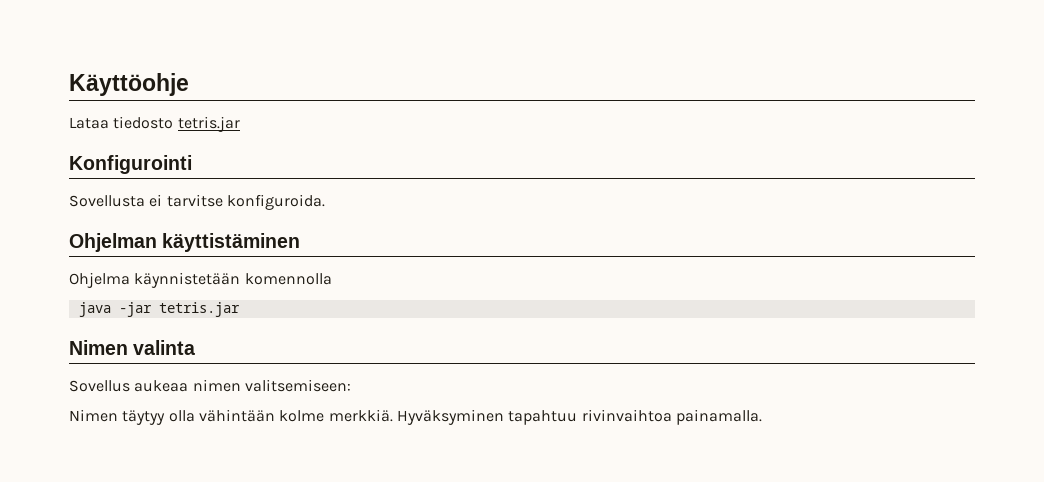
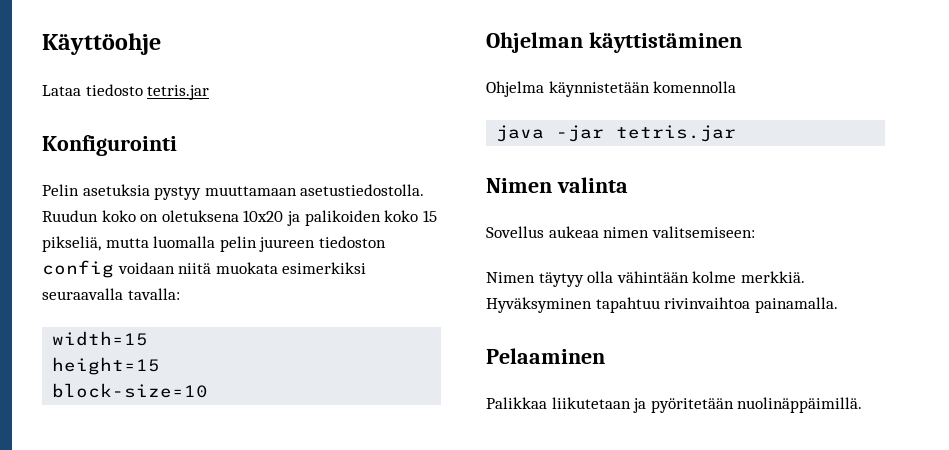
- Sovellusta ei tarvitse konfiguroida.
+ Pelin asetuksia pystyy muuttamaan asetustiedostolla. Ruudun koko on oletuksena 10x20 ja palikoiden koko 15 pikseliä, mutta luomalla pelin juureen tiedoston config voidaan niitä muokata esimerkiksi seuraavalla tavalla:
+ width=15
+ height=15
+ block-size=10
+ Pelaaminen
+ Palikkaa liikutetaan ja pyöritetään nuolinäppäimillä.

